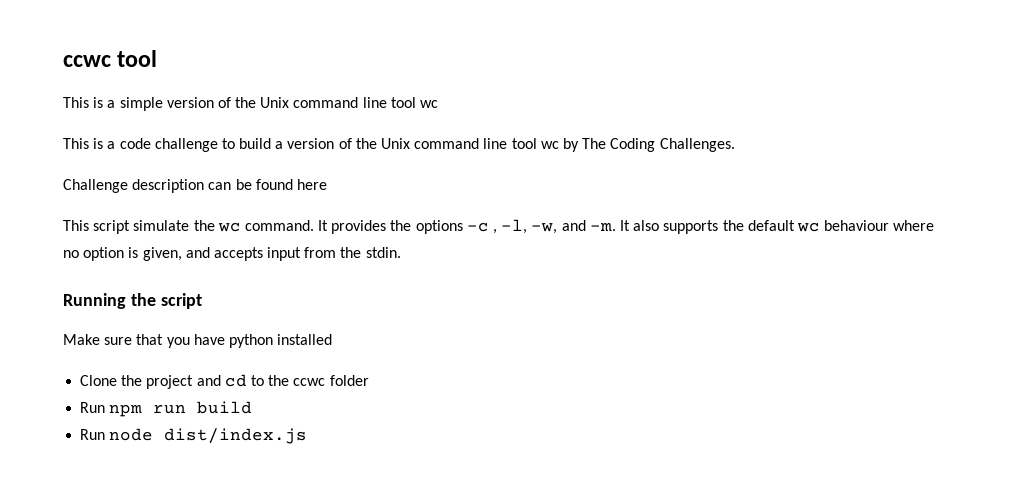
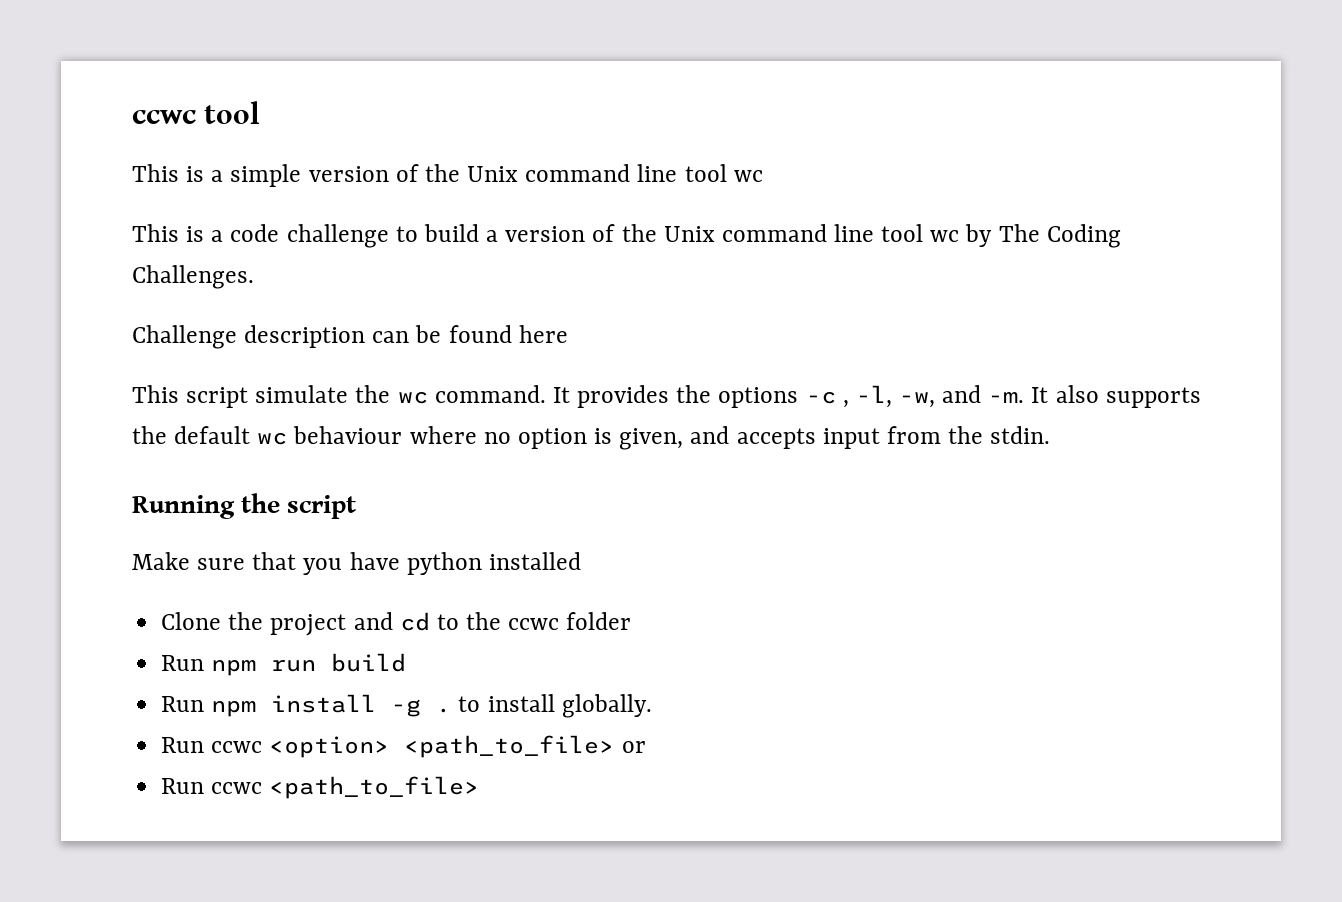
- Run node dist/index.js
+ Run npm install -g . to install globally.
+ Run ccwc <option> <path_to_file> or
+ Run ccwc <path_to_file>

